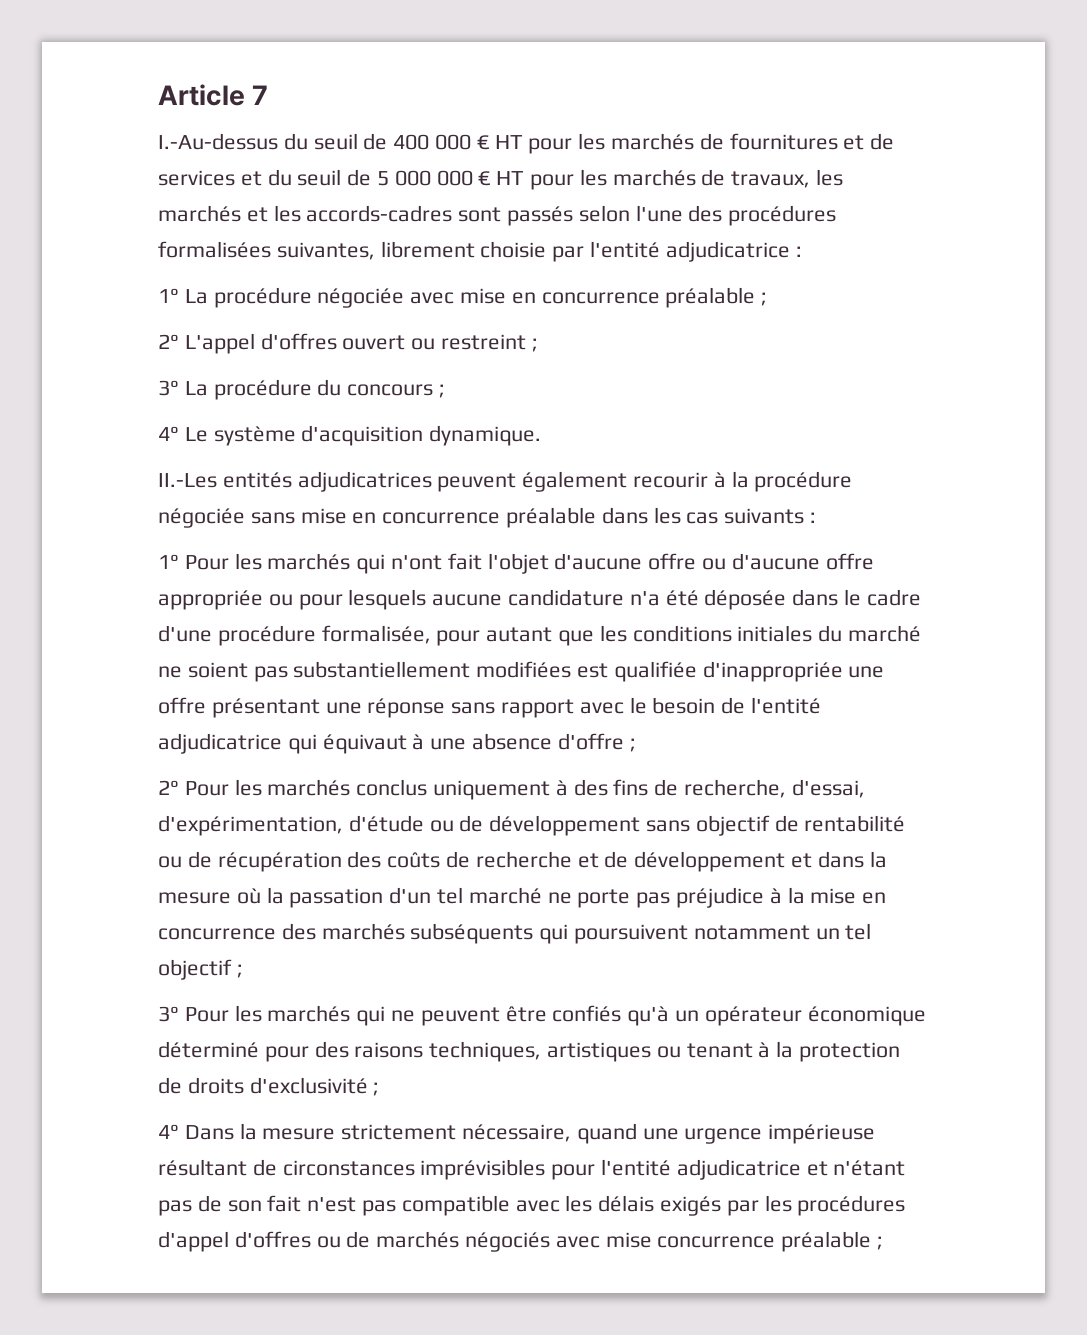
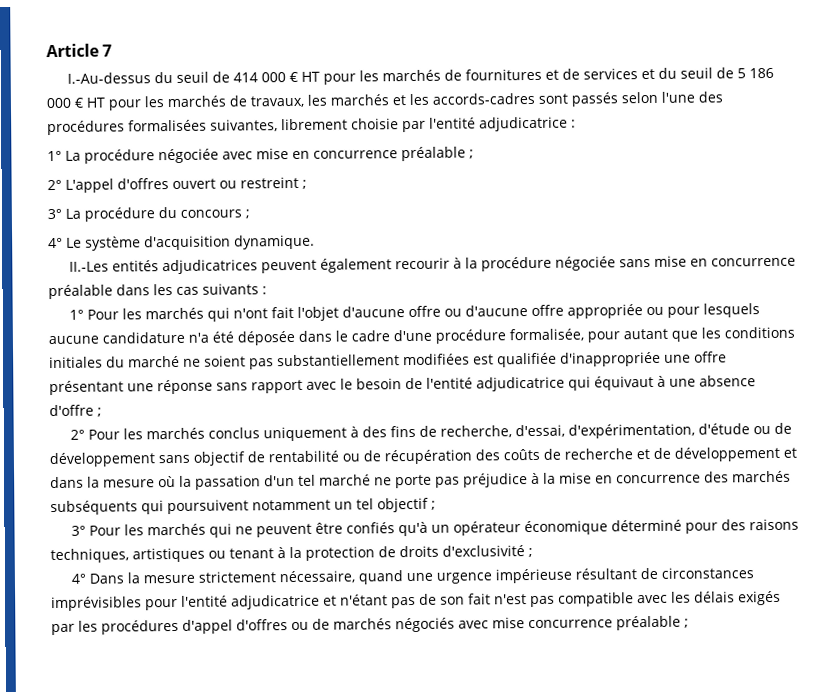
- I.-Au-dessus du seuil de 400 000 € HT pour les marchés de fournitures et de services et du seuil de 5 000 000 € HT pour les marchés de travaux, les marchés et les accords-cadres sont passés selon l'une des procédures formalisées suivantes, librement choisie par l'entité adjudicatrice :
+ I.-Au-dessus du seuil de 414 000 € HT pour les marchés de fournitures et de services et du seuil de 5 186 000 € HT pour les marchés de travaux, les marchés et les accords-cadres sont passés selon l'une des procédures formalisées suivantes, librement choisie par l'entité adjudicatrice :

